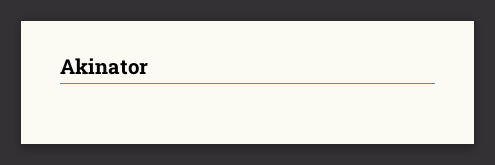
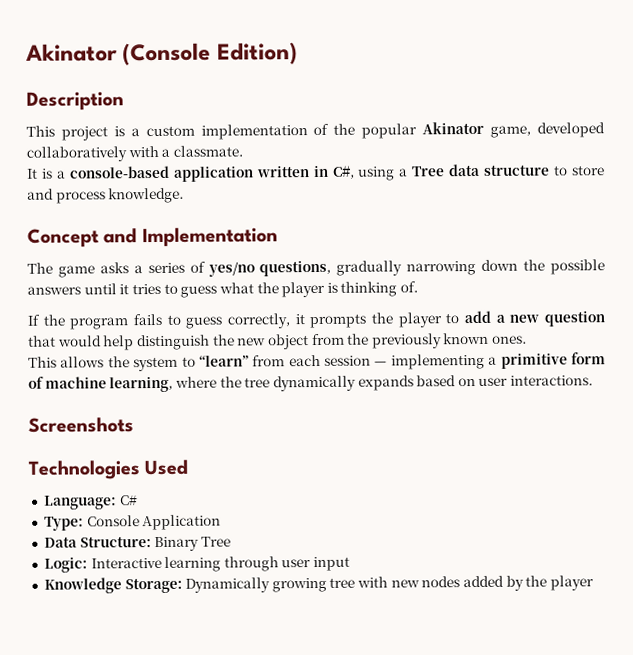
- Akinator
+ Akinator (Console Edition)
+ Description
+ This project is a custom implementation of the popular Akinator game, developed collaboratively with a classmate.
+ It is a console-based application written in C#, using a Tree data structure to store and process knowledge.
+ Concept and Implementation
+ The game asks a series of yes/no questions, gradually narrowing down the possible answers until it tries to guess what the player is thinking of.
+ If the program fails to guess correctly, it prompts the player to add a new question that would help distinguish the new object from the previously known ones.
+ This allows the system to “learn” from each session — implementing a primitive form of machine learning, where the tree dynamically expands based on user interactions.
+ Screenshots
+ Technologies Used
+ Language: C#
+ Type: Console Application
+ Data Structure: Binary Tree
+ Logic: Interactive learning through user input
+ Knowledge Storage: Dynamically growing tree with new nodes added by the player

